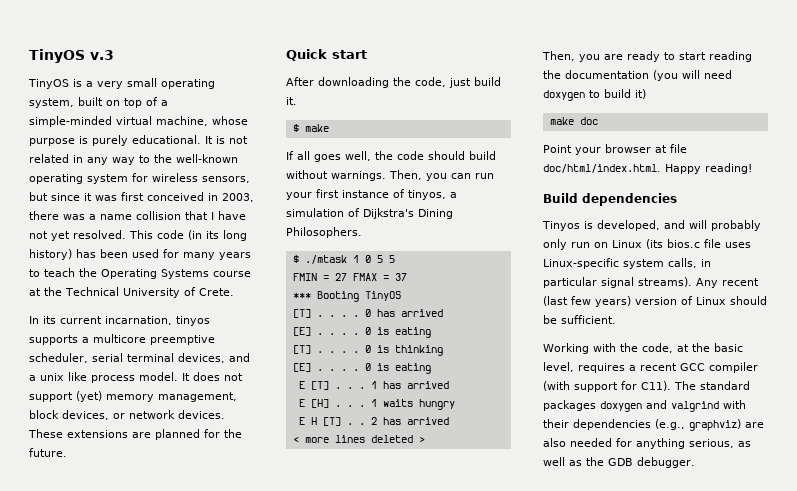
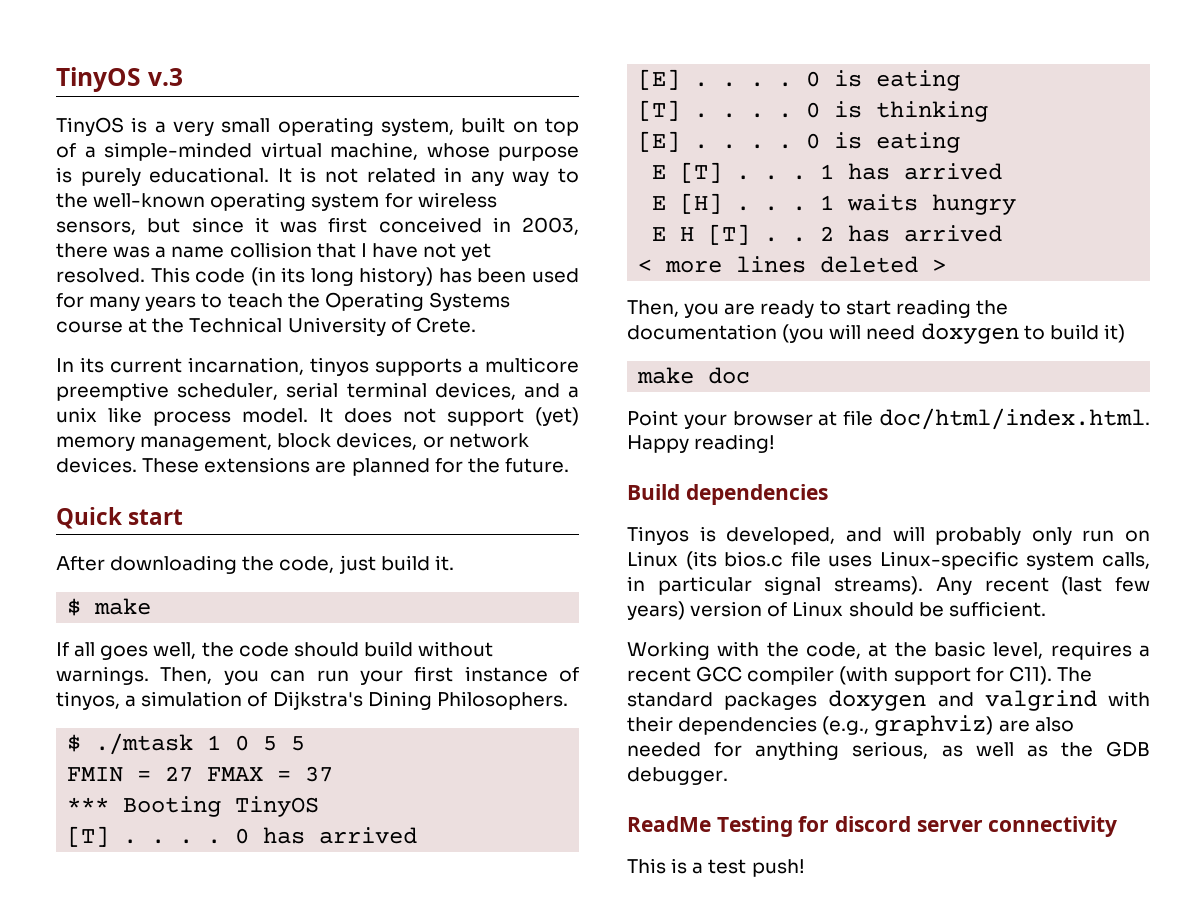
+ ReadMe Testing for discord server connectivity
+ This is a test push!

